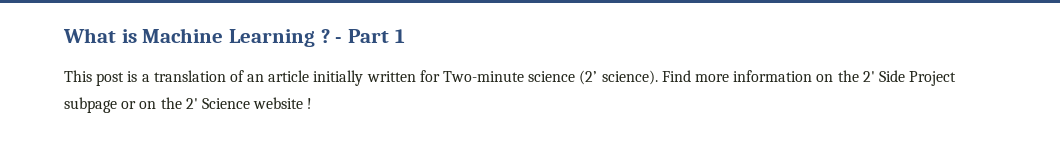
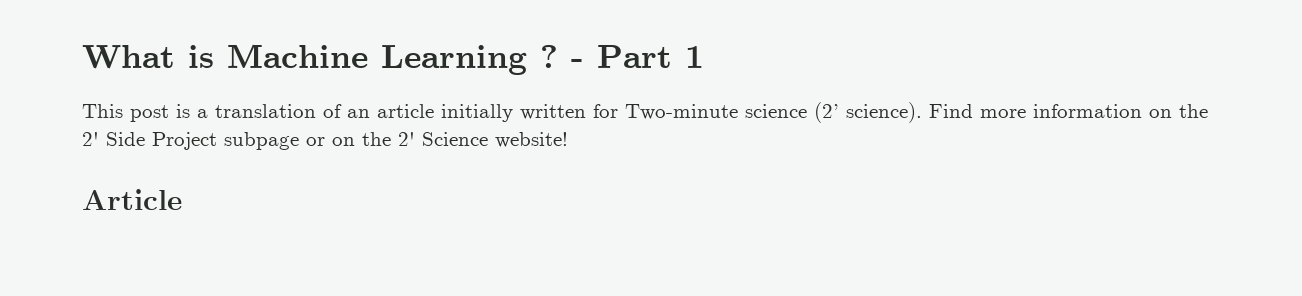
- Find more information on the 2' Side Project subpage or on the 2' Science website !
+ Find more information on the 2' Side Project subpage or on the 2' Science website!
+ Article

